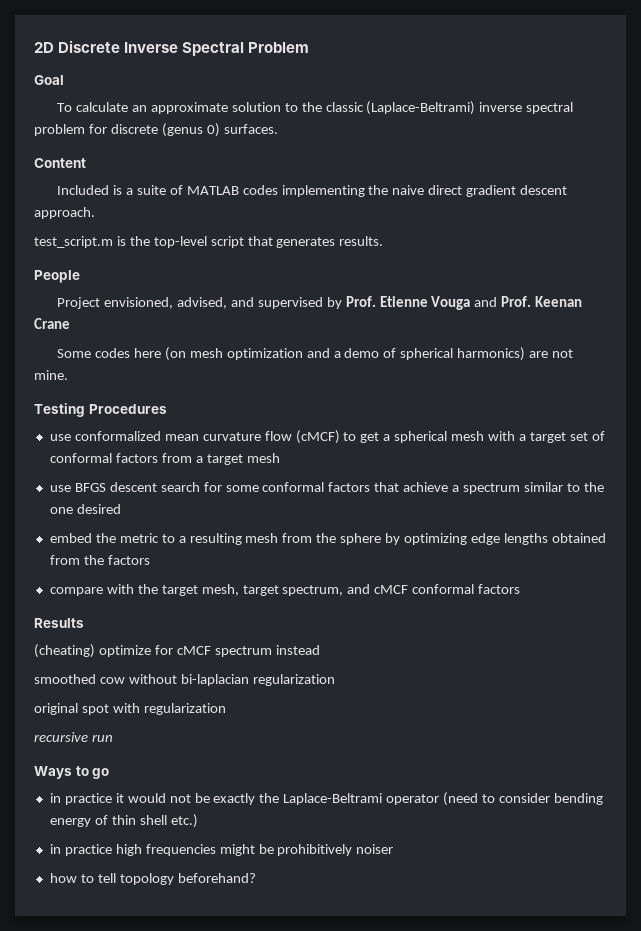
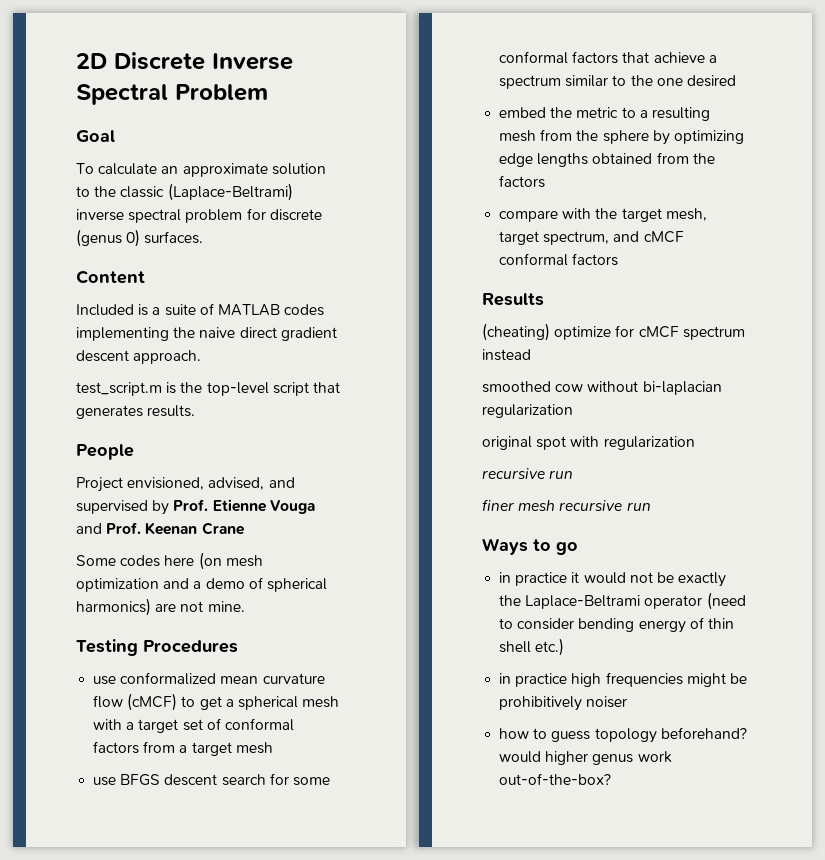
+ finer mesh recursive run
- how to tell topology beforehand?
+ how to guess topology beforehand? would higher genus work out-of-the-box?

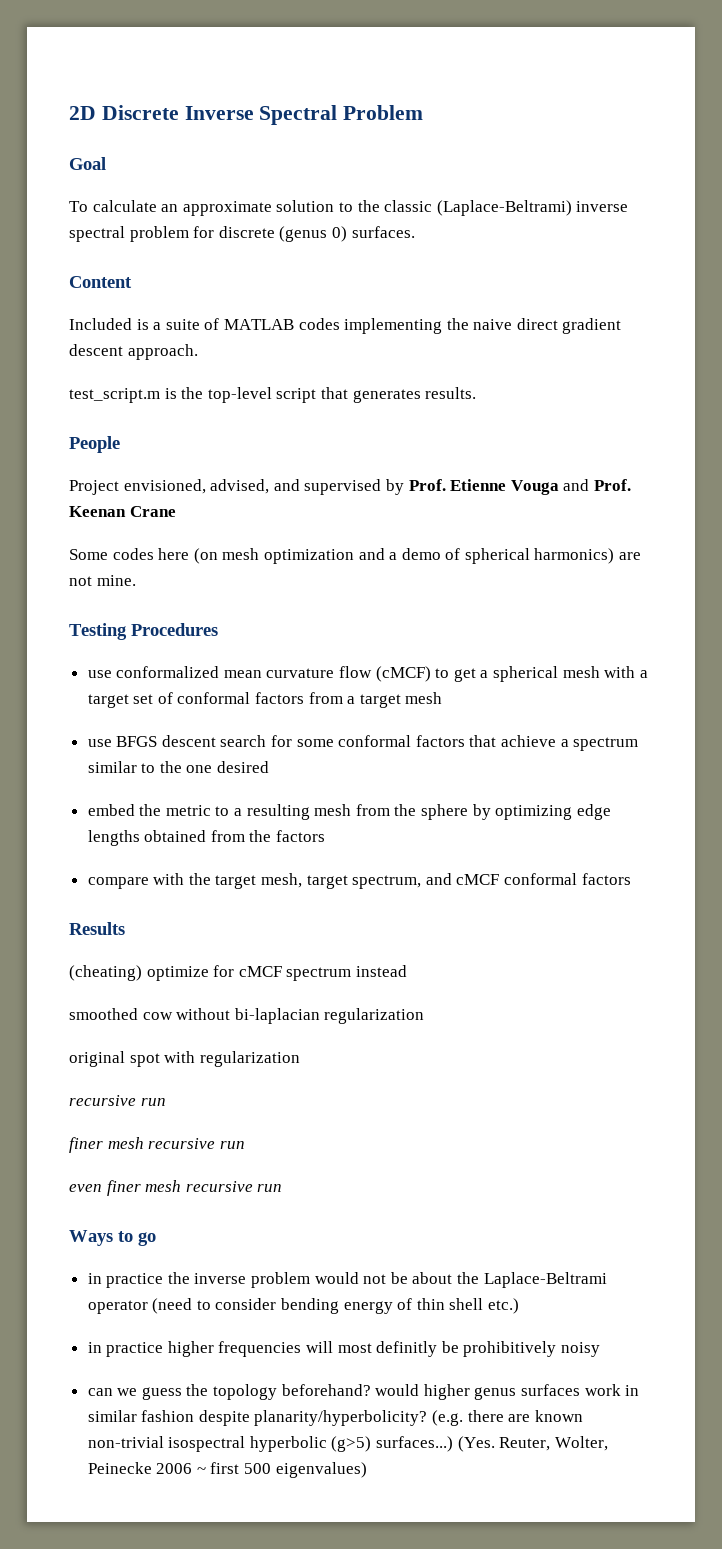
+ even finer mesh recursive run
- in practice it would not be exactly the Laplace-Beltrami operator (need to consider bending energy of thin shell etc.)
+ in practice the inverse problem would not be about the Laplace-Beltrami operator (need to consider bending energy of thin shell etc.)
- in practice high frequencies might be prohibitively noiser
- how to guess topology beforehand? would higher genus work out-of-the-box?
+ in practice higher frequencies will most definitly be prohibitively noisy
+ can we guess the topology beforehand? would higher genus surfaces work in similar fashion despite planarity/hyperbolicity? (e.g. there are known non-trivial isospectral hyperbolic (g>5) surfaces...) (Yes. Reuter, Wolter, Peinecke 2006 ~ first 500 eigenvalues)

